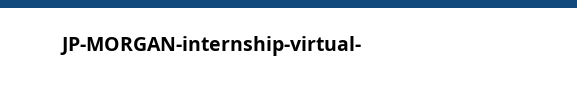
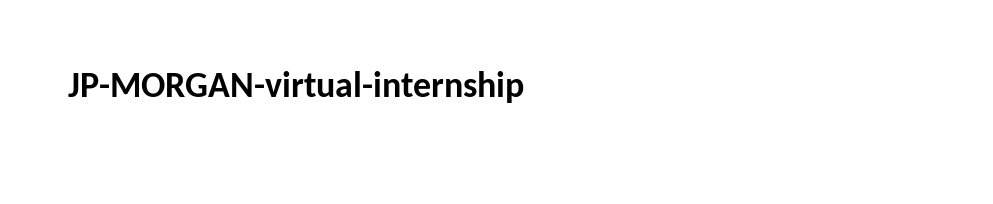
- JP-MORGAN-internship-virtual-
+ JP-MORGAN-virtual-internship

